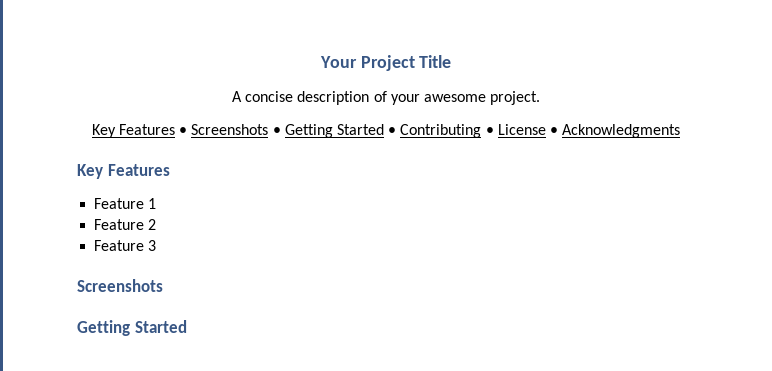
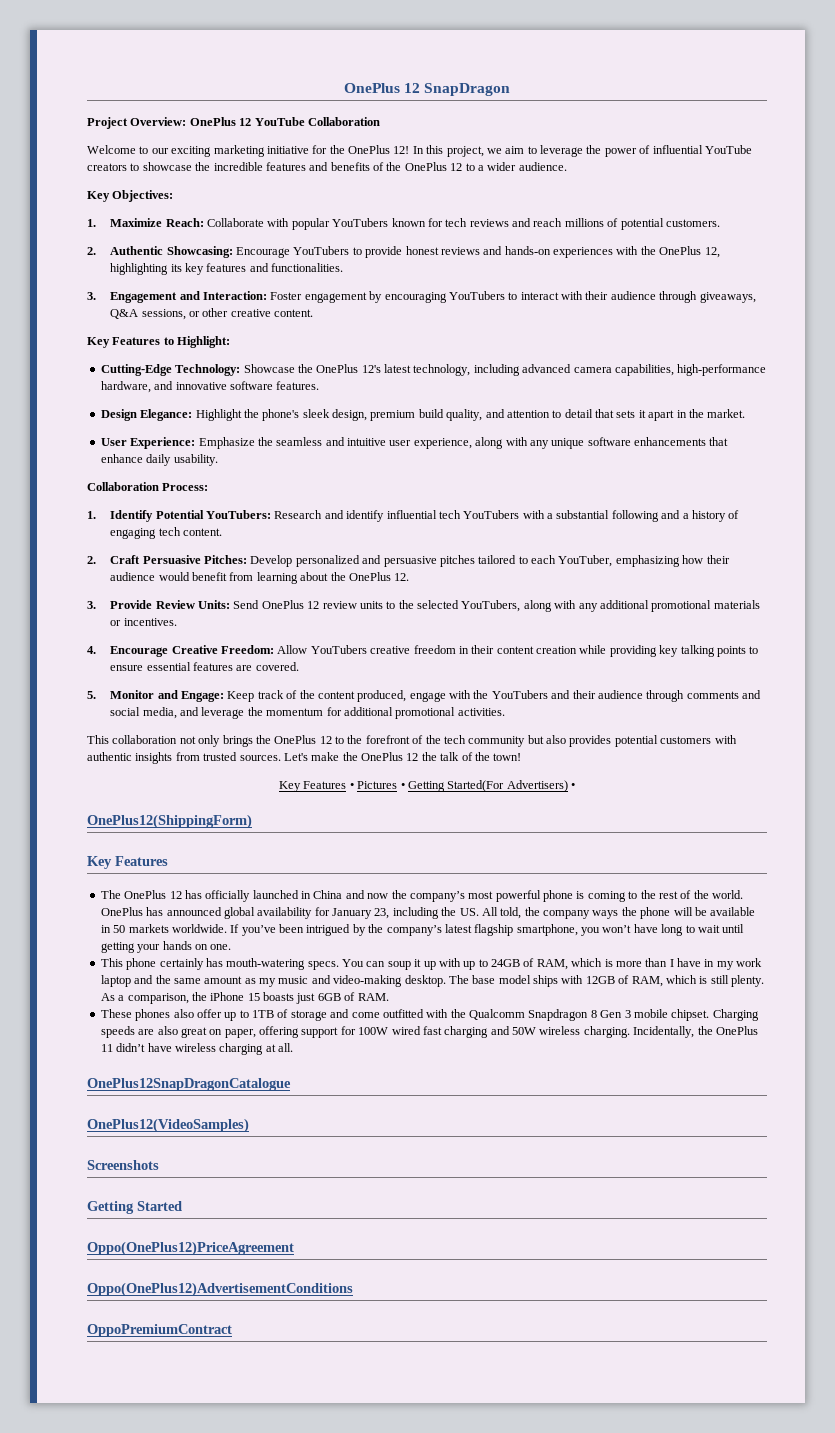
- Your Project Title
- A concise description of your awesome project.
+ OnePlus 12 SnapDragon
+ Project Overview: OnePlus 12 YouTube Collaboration
+ Welcome to our exciting marketing initiative for the OnePlus 12! In this project, we aim to leverage the power of influential YouTube creators to showcase the incredible features and benefits of the OnePlus 12 to a wider audience.
+ Key Objectives:
+ 1. Maximize Reach: Collaborate with popular YouTubers known for tech reviews and reach millions of potential customers.
+ 2. Authentic Showcasing: Encourage YouTubers to provide honest reviews and hands-on experiences with the OnePlus 12, highlighting its key features and functionalities.
+ 3. Engagement and Interaction: Foster engagement by encouraging YouTubers to interact with their audience through giveaways, Q&A sessions, or other creative content.
+ Key Features to Highlight:
+ Cutting-Edge Technology: Showcase the OnePlus 12's latest technology, including advanced camera capabilities, high-performance hardware, and innovative software features.
+ Design Elegance: Highlight the phone's sleek design, premium build quality, and attention to detail that sets it apart in the market.
+ User Experience: Emphasize the seamless and intuitive user experience, along with any unique software enhancements that enhance daily usability.
+ Collaboration Process:
+ 1. Identify Potential YouTubers: Research and identify influential tech YouTubers with a substantial following and a history of engaging tech content.
+ 2. Craft Persuasive Pitches: Develop personalized and persuasive pitches tailored to each YouTuber, emphasizing how their audience would benefit from learning about the OnePlus 12.
+ 3. Provide Review Units: Send OnePlus 12 review units to the selected YouTubers, along with any additional promotional materials or incentives.
+ 4. Encourage Creative Freedom: Allow YouTubers creative freedom in their content creation while providing key talking points to ensure essential features are covered.
+ 5. Monitor and Engage: Keep track of the content produced, engage with the YouTubers and their audience through comments and social media, and leverage the momentum for additional promotional activities.
+ This collaboration not only brings the OnePlus 12 to the forefront of the tech community but also provides potential customers with authentic insights from trusted sources. Let's make the OnePlus 12 the talk of the town!
- Key Features • Screenshots • Getting Started • Contributing • License • Acknowledgments
+ Key Features • Pictures • Getting Started(For Advertisers) •
+ OnePlus12(ShippingForm)
  Key Features
- Feature 1
- Feature 2
- Feature 3
+ The OnePlus 12 has officially launched in China and now the company’s most powerful phone is coming to the rest of the world. OnePlus has announced global availability for January 23, including the US. All told, the company ways the phone will be available in 50 markets worldwide. If you’ve been intrigued by the company’s latest flagship smartphone, you won’t have long to wait until getting your hands on one.
+ This phone certainly has mouth-watering specs. You can soup it up with up to 24GB of RAM, which is more than I have in my work laptop and the same amount as my music and video-making desktop. The base model ships with 12GB of RAM, which is still plenty. As a comparison, the iPhone 15 boasts just 6GB of RAM.
+ These phones also offer up to 1TB of storage and come outfitted with the Qualcomm Snapdragon 8 Gen 3 mobile chipset. Charging speeds are also great on paper, offering support for 100W wired fast charging and 50W wireless charging. Incidentally, the OnePlus 11 didn’t have wireless charging at all.
+ OnePlus12SnapDragonCatalogue
+ OnePlus12(VideoSamples)
+ Oppo(OnePlus12)PriceAgreement
+ Oppo(OnePlus12)AdvertisementConditions
+ OppoPremiumContract

